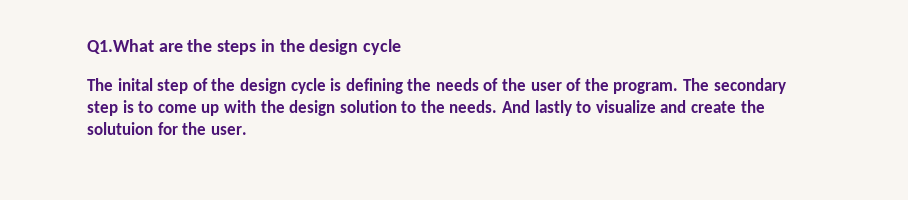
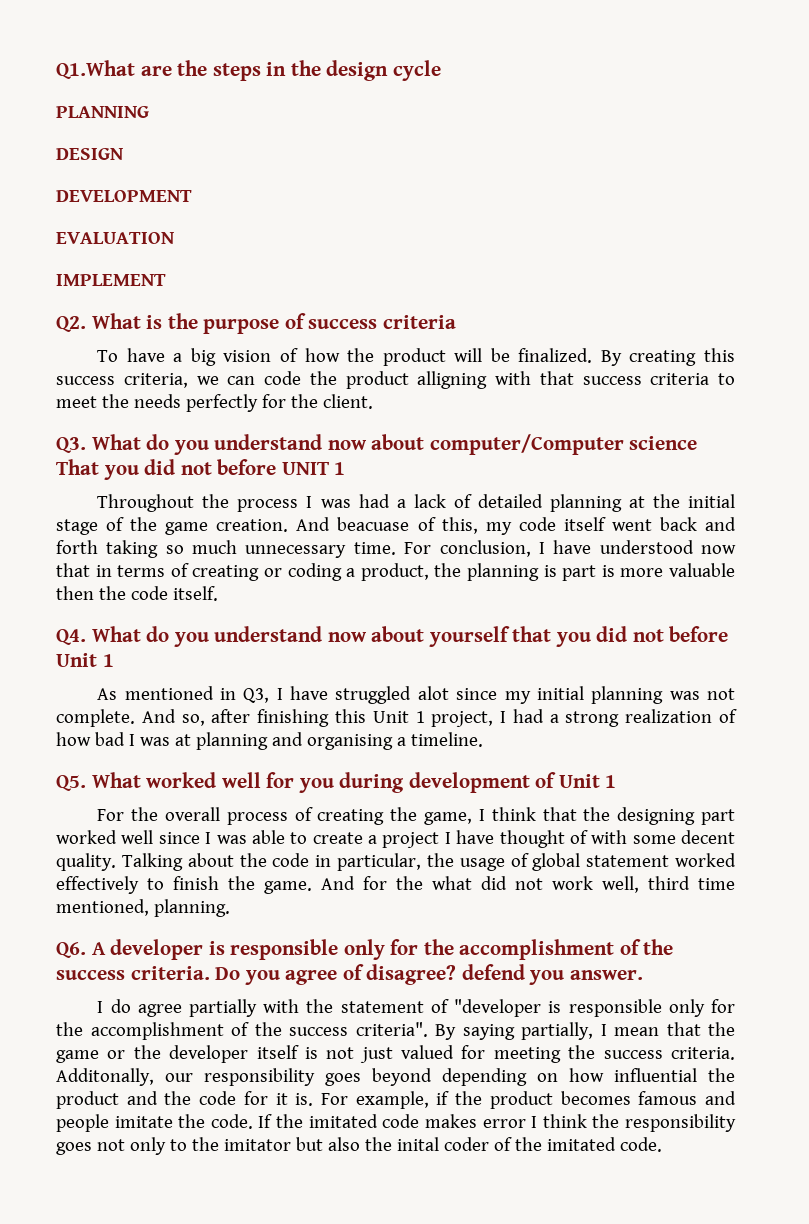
- The inital step of the design cycle is defining the needs of the user of the program. The secondary step is to come up with the design solution to the needs. And lastly to visualize and create the solutuion for the user.
+ PLANNING
+ DESIGN
+ DEVELOPMENT
+ EVALUATION
+ IMPLEMENT
+ Q2. What is the purpose of success criteria
+ To have a big vision of how the product will be finalized. By creating this success criteria, we can code the product alligning with that success criteria to meet the needs perfectly for the client.
+ Q3. What do you understand now about computer/Computer science That you did not before UNIT 1
+ Throughout the process I was had a lack of detailed planning at the initial stage of the game creation. And beacuase of this, my code itself went back and forth taking so much unnecessary time. For conclusion, I have understood now that in terms of creating or coding a product, the planning is part is more valuable then the code itself.
+ Q4. What do you understand now about yourself that you did not before Unit 1
+ As mentioned in Q3, I have struggled alot since my initial planning was not complete. And so, after finishing this Unit 1 project, I had a strong realization of how bad I was at planning and organising a timeline.
+ Q5. What worked well for you during development of Unit 1
+ For the overall process of creating the game, I think that the designing part worked well since I was able to create a project I have thought of with some decent quality. Talking about the code in particular, the usage of global statement worked effectively to finish the game. And for the what did not work well, third time mentioned, planning.
+ Q6. A developer is responsible only for the accomplishment of the success criteria. Do you agree of disagree? defend you answer.
+ I do agree partially with the statement of "developer is responsible only for the accomplishment of the success criteria". By saying partially, I mean that the game or the developer itself is not just valued for meeting the success criteria. Additonally, our responsibility goes beyond depending on how influential the product and the code for it is. For example, if the product becomes famous and people imitate the code. If the imitated code makes error I think the responsibility goes not only to the imitator but also the inital coder of the imitated code.

